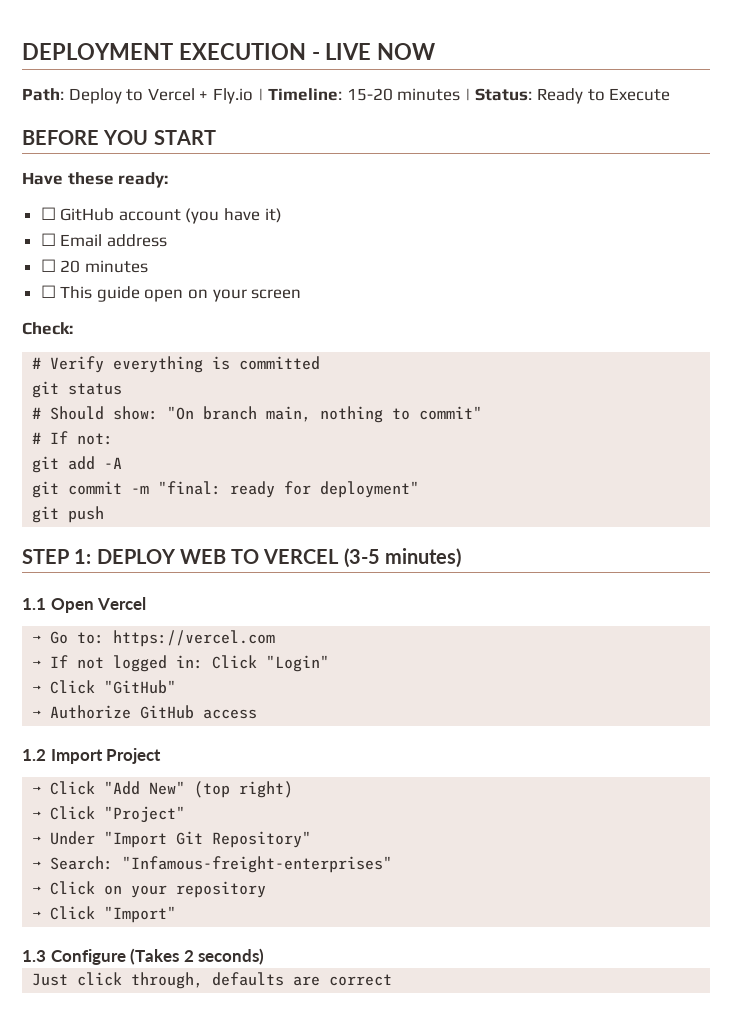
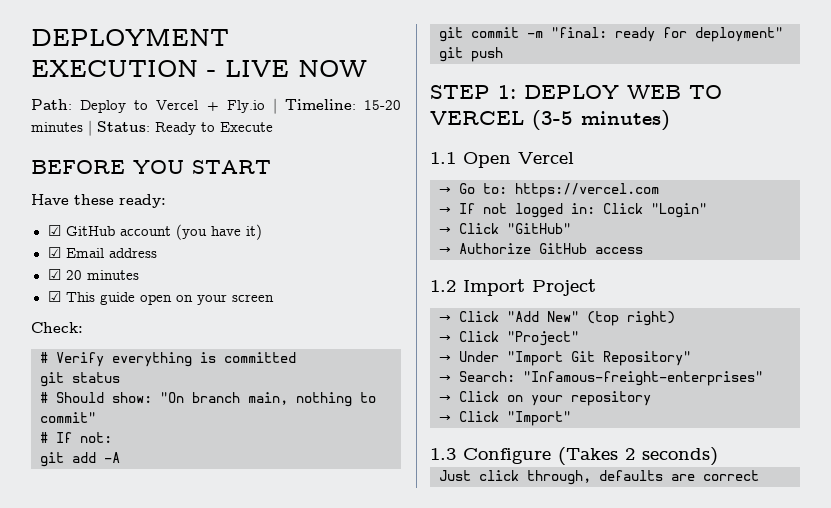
- ☐ GitHub account (you have it)
+ ☑ GitHub account (you have it)
- ☐ Email address
+ ☑ Email address
- ☐ 20 minutes
+ ☑ 20 minutes
- ☐ This guide open on your screen
+ ☑ This guide open on your screen

